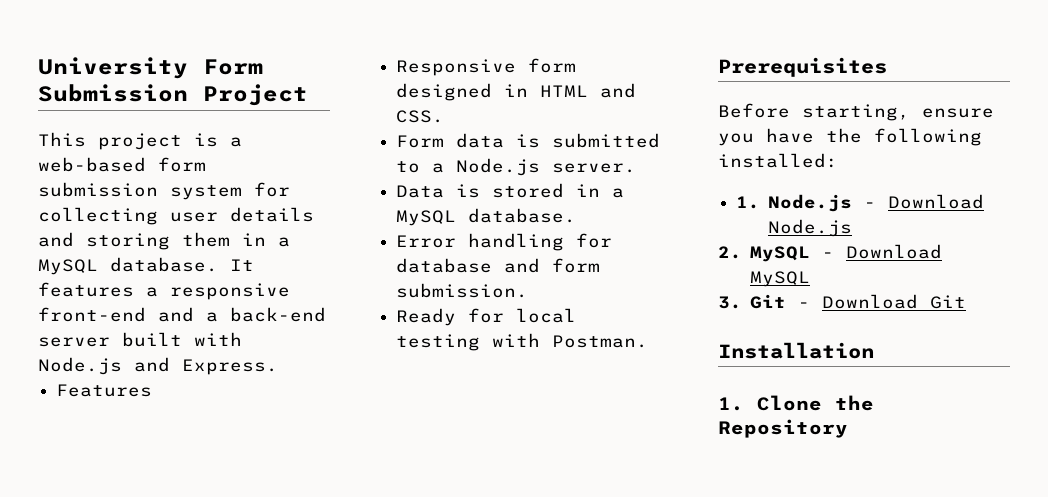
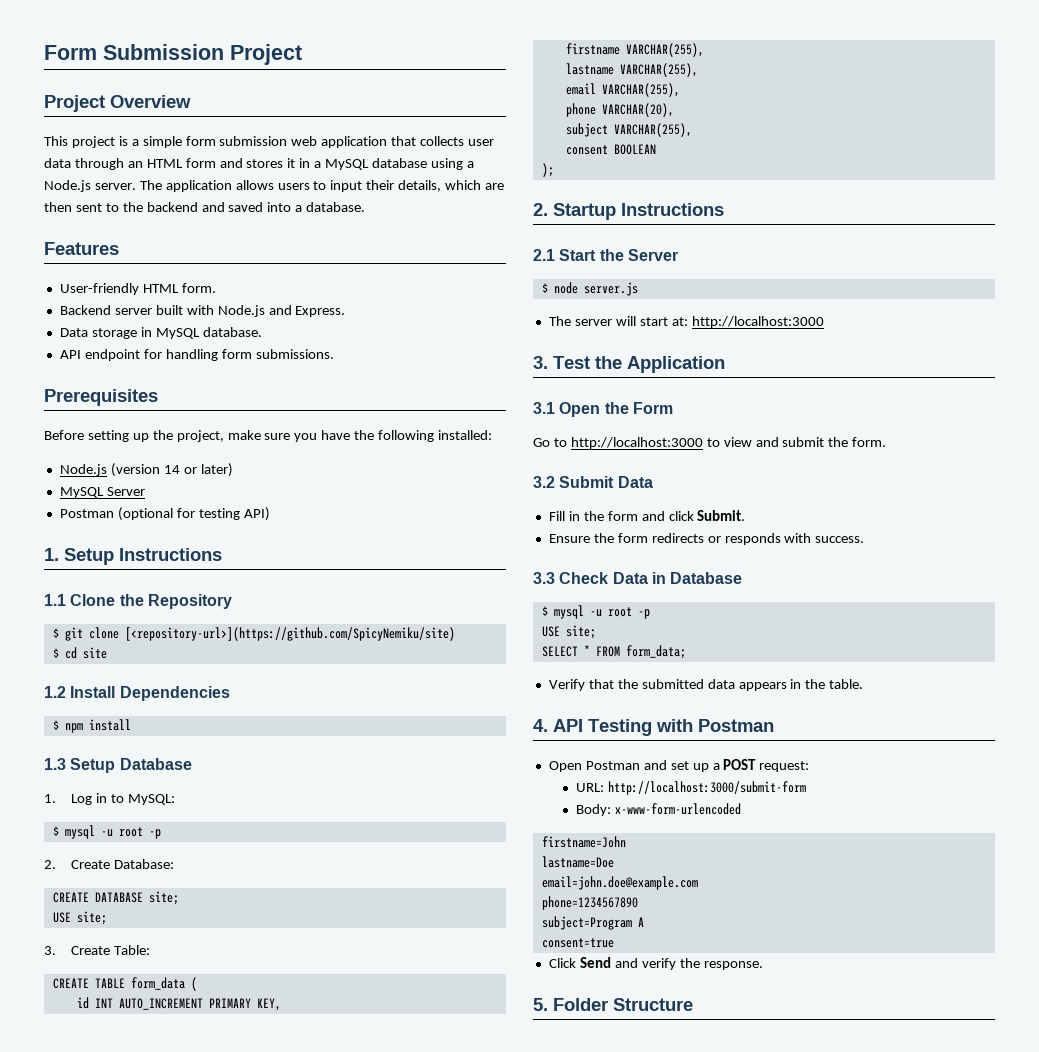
- University Form Submission Project
+ Form Submission Project
+ Project Overview
- This project is a web-based form submission system for collecting user details and storing them in a MySQL database. It features a responsive front-end and a back-end server built with Node.js and Express.
+ This project is a simple form submission web application that collects user data through an HTML form and stores it in a MySQL database using a Node.js server. The application allows users to input their details, which are then sent to the backend and saved into a database.
+ Features
+ User-friendly HTML form.
+ Backend server built with Node.js and Express.
- Features
- Responsive form designed in HTML and CSS.
- Form data is submitted to a Node.js server.
- Data is stored in a MySQL database.
- Error handling for database and form submission.
- Ready for local testing with Postman.
+ Data storage in MySQL database.
+ API endpoint for handling form submissions.
  Prerequisites
- Before starting, ensure you have the following installed:
+ Before setting up the project, make sure you have the following installed:
- 1. Node.js - Download Node.js
- 2. MySQL - Download MySQL
- 3. Git - Download Git
- Installation
- 1. Clone the Repository
+ Node.js (version 14 or later)
+ MySQL Server
+ Postman (optional for testing API)
+ 1. Setup Instructions
+ 1.1 Clone the Repository
+ $ git clone [<repository-url>](https://github.com/SpicyNemiku/site)
+ $ cd site
+ 1.2 Install Dependencies
+ $ npm install
+ 1.3 Setup Database
+ 1. Log in to MySQL:
+ $ mysql -u root -p
+ 2. Create Database:
+ CREATE DATABASE site;
+ USE site;
+ 3. Create Table:
+ CREATE TABLE form_data (
+ id INT AUTO_INCREMENT PRIMARY KEY,
+ firstname VARCHAR(255),
+ lastname VARCHAR(255),
+ email VARCHAR(255),
+ phone VARCHAR(20),
+ subject VARCHAR(255),
+ consent BOOLEAN
+ );
+ 2. Startup Instructions
+ 2.1 Start the Server
+ $ node server.js
+ The server will start at: http://localhost:3000
+ 3. Test the Application
+ 3.1 Open the Form
+ Go to http://localhost:3000 to view and submit the form.
+ 3.2 Submit Data
+ Fill in the form and click Submit.
+ Ensure the form redirects or responds with success.
+ 3.3 Check Data in Database
+ $ mysql -u root -p
+ USE site;
+ SELECT * FROM form_data;
+ Verify that the submitted data appears in the table.
+ 4. API Testing with Postman
+ Open Postman and set up a POST request:
+ URL: http://localhost:3000/submit-form
+ Body: x-www-form-urlencoded
+ firstname=John
+ lastname=Doe
+ email=john.doe@example.com
+ phone=1234567890
+ subject=Program A
+ consent=true
+ Click Send and verify the response.
+ 5. Folder Structure

